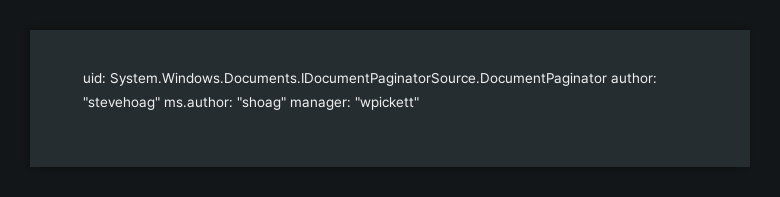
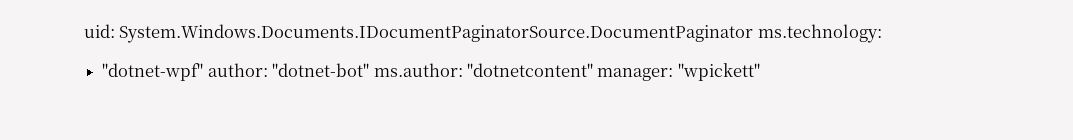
- uid: System.Windows.Documents.IDocumentPaginatorSource.DocumentPaginator author: "stevehoag" ms.author: "shoag" manager: "wpickett"
+ uid: System.Windows.Documents.IDocumentPaginatorSource.DocumentPaginator ms.technology:
+ "dotnet-wpf" author: "dotnet-bot" ms.author: "dotnetcontent" manager: "wpickett"

